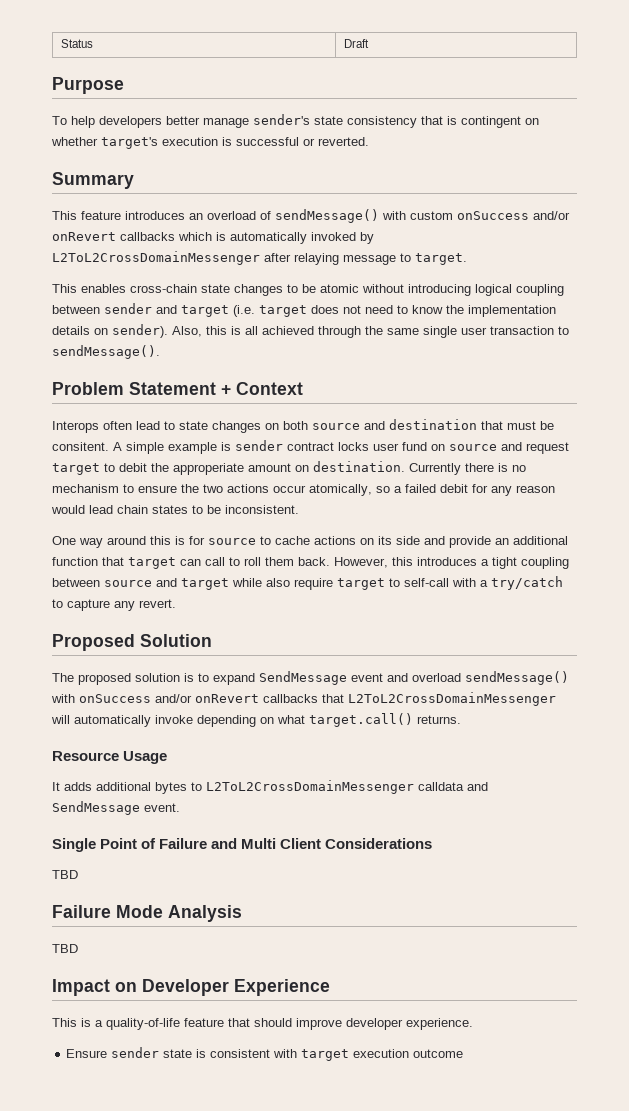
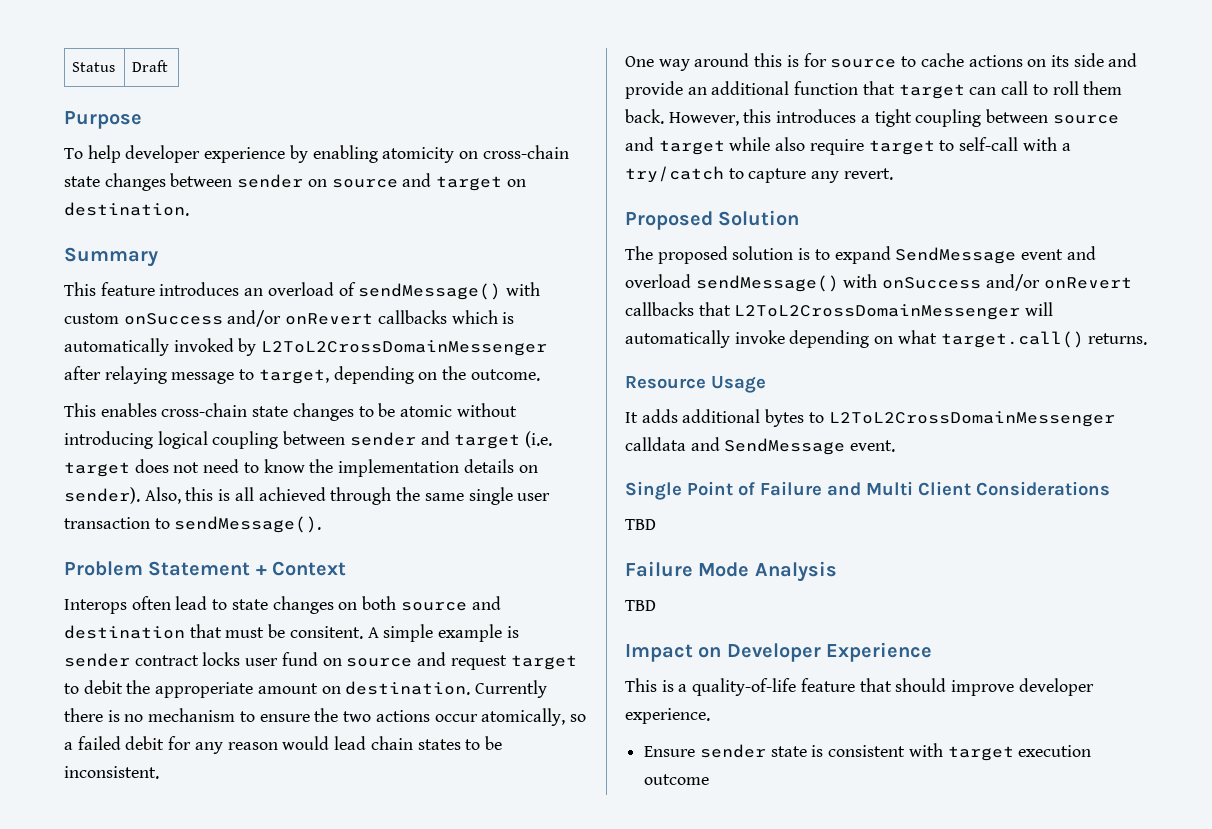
- To help developers better manage sender's state consistency that is contingent on whether target's execution is successful or reverted.
+ To help developer experience by enabling atomicity on cross-chain state changes between sender on source and target on destination.
- This feature introduces an overload of sendMessage() with custom onSuccess and/or onRevert callbacks which is automatically invoked by L2ToL2CrossDomainMessenger after relaying message to target.
+ This feature introduces an overload of sendMessage() with custom onSuccess and/or onRevert callbacks which is automatically invoked by L2ToL2CrossDomainMessenger after relaying message to target, depending on the outcome.

